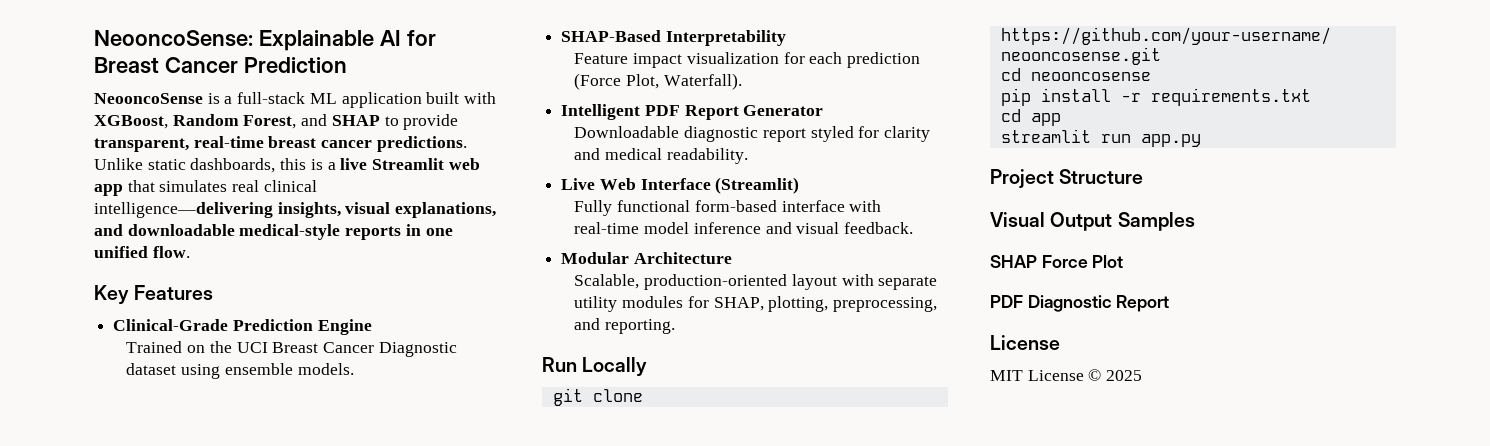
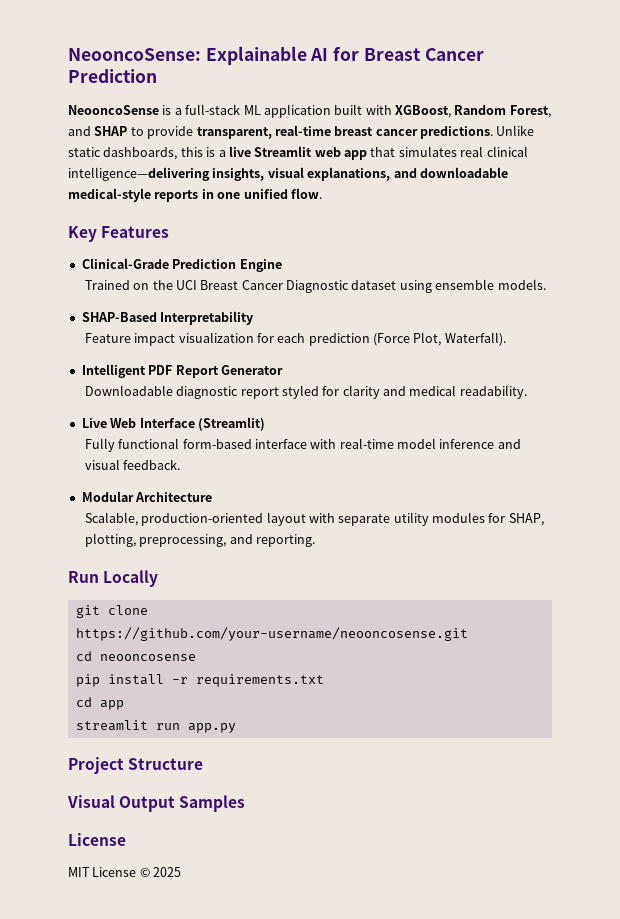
- SHAP Force Plot
- PDF Diagnostic Report

